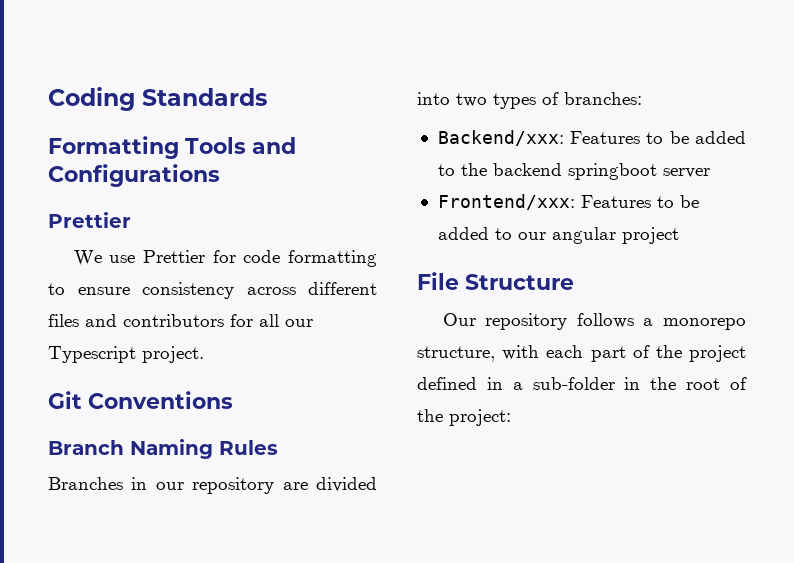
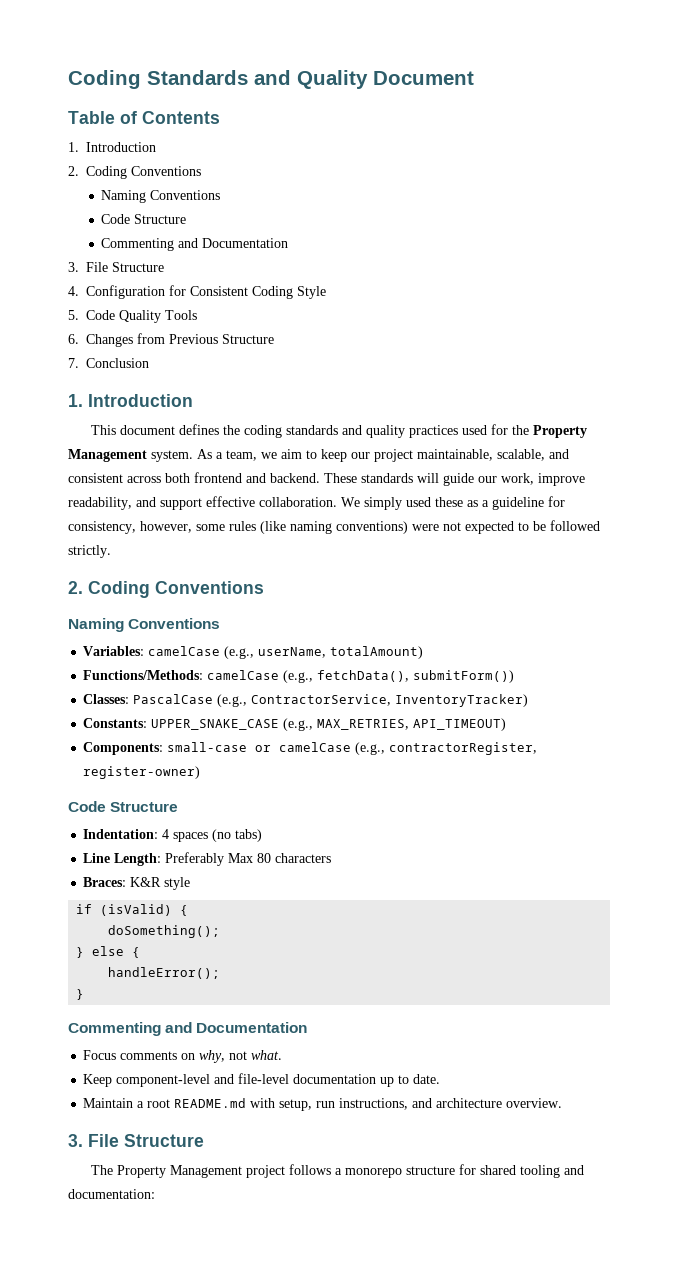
- Coding Standards
- Formatting Tools and Configurations
- Prettier
- We use Prettier for code formatting to ensure consistency across different files and contributors for all our Typescript project.
- Git Conventions
- Branch Naming Rules
- Branches in our repository are divided into two types of branches:
- Backend/xxx: Features to be added to the backend springboot server
- Frontend/xxx: Features to be added to our angular project
- File Structure
- Our repository follows a monorepo structure, with each part of the project defined in a sub-folder in the root of the project:
+ Coding Standards and Quality Document
+ Table of Contents
+ 1. Introduction
+ 2. Coding Conventions
+ Naming Conventions
+ Code Structure
+ Commenting and Documentation
+ 3. File Structure
+ 4. Configuration for Consistent Coding Style
+ 5. Code Quality Tools
+ 6. Changes from Previous Structure
+ 7. Conclusion
+ 1. Introduction
+ This document defines the coding standards and quality practices used for the Property Management system. As a team, we aim to keep our project maintainable, scalable, and consistent across both frontend and backend. These standards will guide our work, improve readability, and support effective collaboration. We simply used these as a guideline for consistency, however, some rules (like naming conventions) were not expected to be followed strictly.
+ 2. Coding Conventions
+ Naming Conventions
+ Variables: camelCase (e.g., userName, totalAmount)
+ Functions/Methods: camelCase (e.g., fetchData(), submitForm())
+ Classes: PascalCase (e.g., ContractorService, InventoryTracker)
+ Constants: UPPER_SNAKE_CASE (e.g., MAX_RETRIES, API_TIMEOUT)
+ Components: small-case or camelCase (e.g., contractorRegister, register-owner)
+ Code Structure
+ Indentation: 4 spaces (no tabs)
+ Line Length: Preferably Max 80 characters
+ Braces: K&R style
+ if (isValid) {
+ doSomething();
+ } else {
+ handleError();
+ }
+ Commenting and Documentation
+ Focus comments on why, not what.
+ Keep component-level and file-level documentation up to date.
+ Maintain a root README.md with setup, run instructions, and architecture overview.
+ 3. File Structure
+ The Property Management project follows a monorepo structure for shared tooling and documentation:

